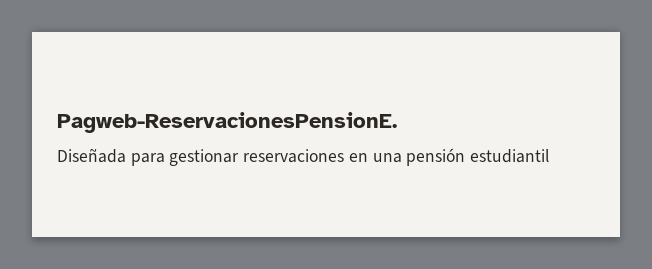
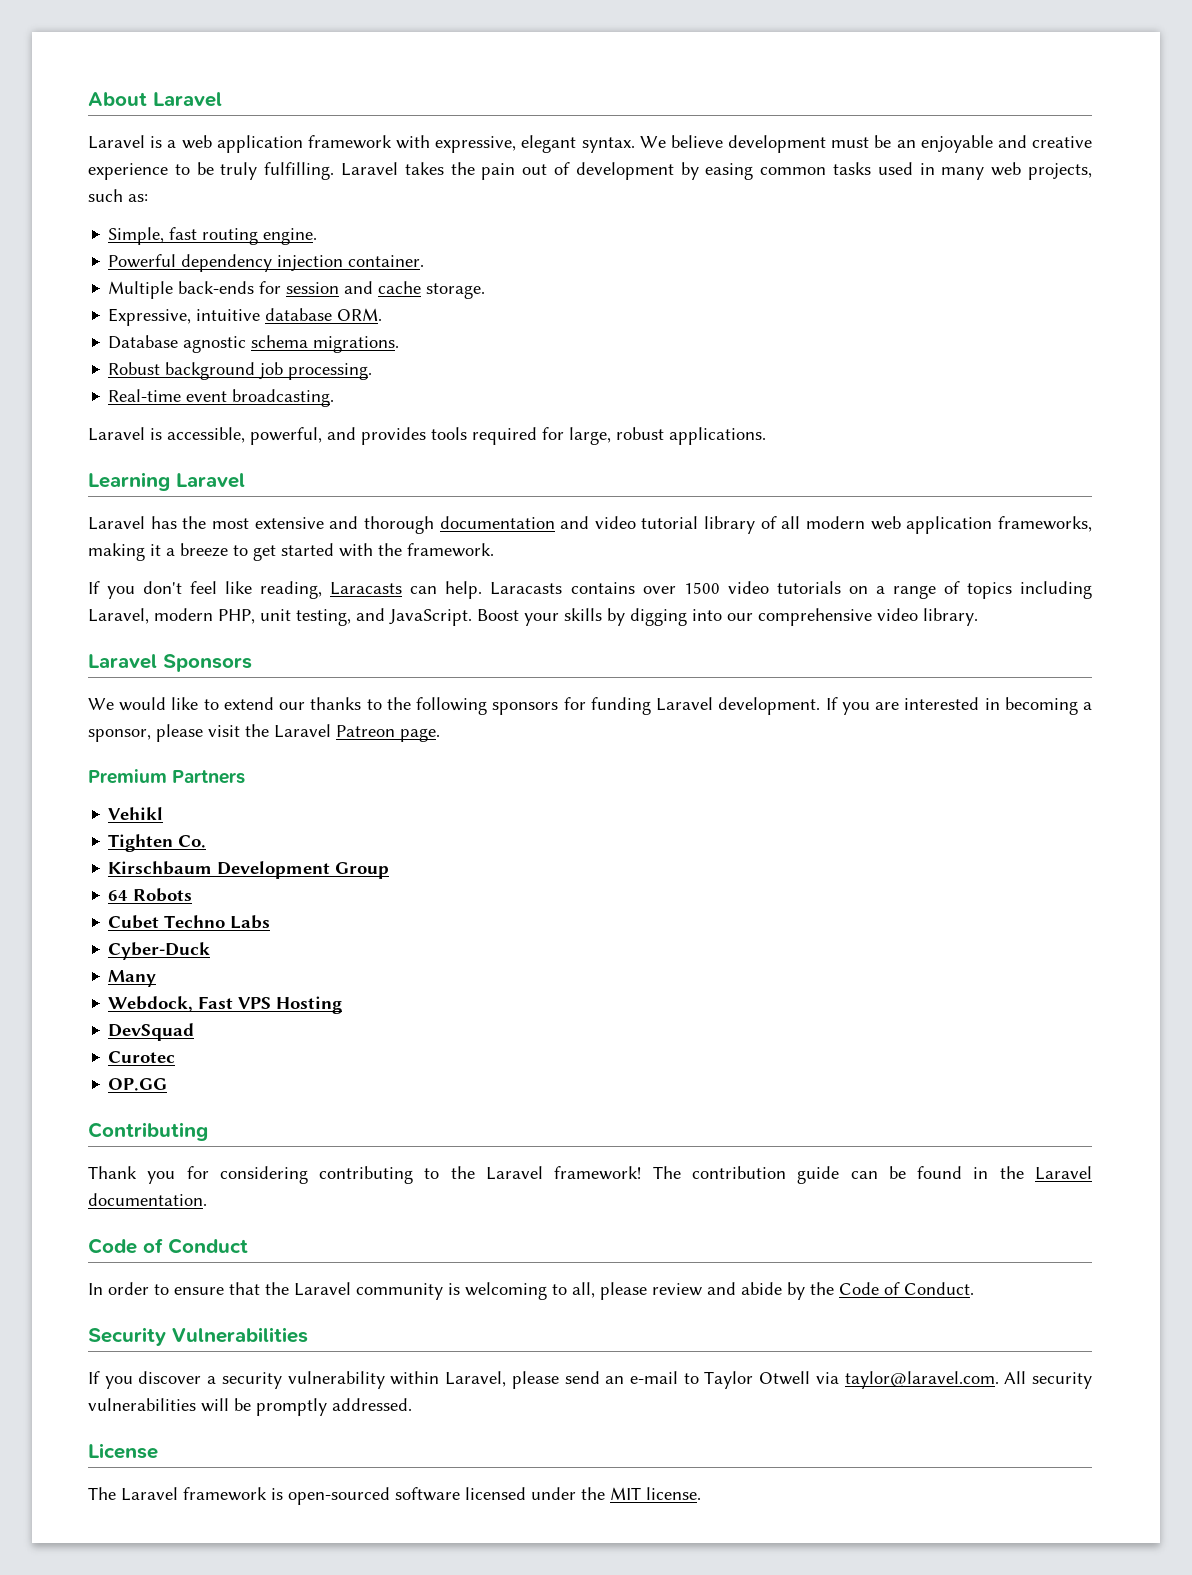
- Pagweb-ReservacionesPensionE.
- Diseñada para gestionar reservaciones en una pensión estudiantil
+ About Laravel
+ Laravel is a web application framework with expressive, elegant syntax. We believe development must be an enjoyable and creative experience to be truly fulfilling. Laravel takes the pain out of development by easing common tasks used in many web projects, such as:
+ Simple, fast routing engine.
+ Powerful dependency injection container.
+ Multiple back-ends for session and cache storage.
+ Expressive, intuitive database ORM.
+ Database agnostic schema migrations.
+ Robust background job processing.
+ Real-time event broadcasting.
+ Laravel is accessible, powerful, and provides tools required for large, robust applications.
+ Learning Laravel
+ Laravel has the most extensive and thorough documentation and video tutorial library of all modern web application frameworks, making it a breeze to get started with the framework.
+ If you don't feel like reading, Laracasts can help. Laracasts contains over 1500 video tutorials on a range of topics including Laravel, modern PHP, unit testing, and JavaScript. Boost your skills by digging into our comprehensive video library.
+ Laravel Sponsors
+ We would like to extend our thanks to the following sponsors for funding Laravel development. If you are interested in becoming a sponsor, please visit the Laravel Patreon page.
+ Premium Partners
+ Vehikl
+ Tighten Co.
+ Kirschbaum Development Group
+ 64 Robots
+ Cubet Techno Labs
+ Cyber-Duck
+ Many
+ Webdock, Fast VPS Hosting
+ DevSquad
+ Curotec
+ OP.GG
+ Contributing
+ Thank you for considering contributing to the Laravel framework! The contribution guide can be found in the Laravel documentation.
+ Code of Conduct
+ In order to ensure that the Laravel community is welcoming to all, please review and abide by the Code of Conduct.
+ Security Vulnerabilities
+ If you discover a security vulnerability within Laravel, please send an e-mail to Taylor Otwell via taylor@laravel.com. All security vulnerabilities will be promptly addressed.
+ License
+ The Laravel framework is open-sourced software licensed under the MIT license.

